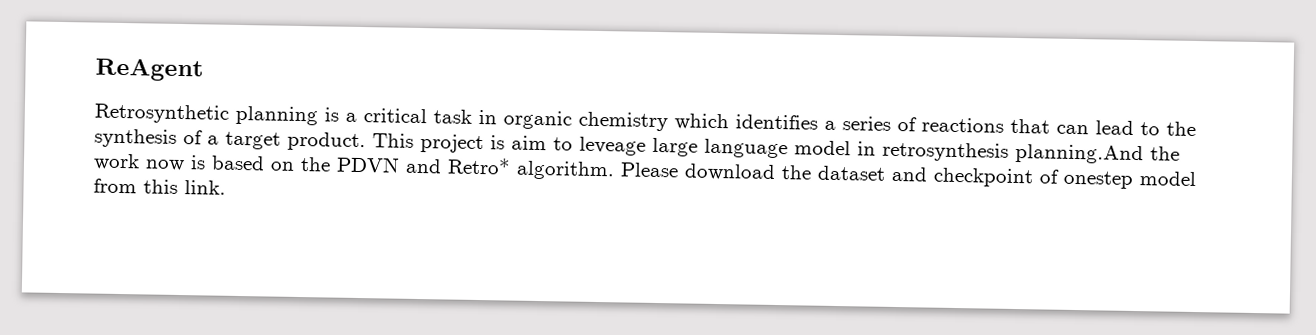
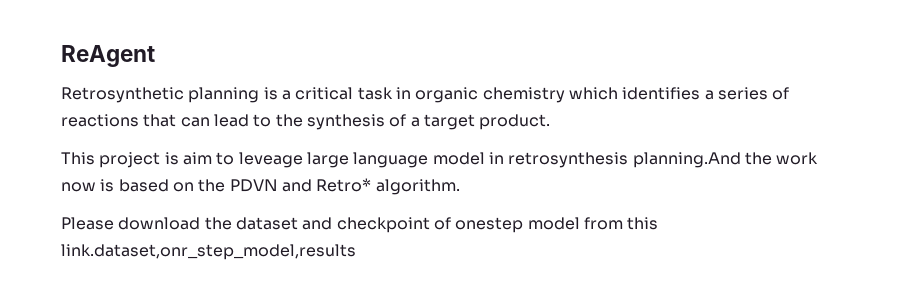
- Retrosynthetic planning is a critical task in organic chemistry which identifies a series of reactions that can lead to the synthesis of a target product. This project is aim to leveage large language model in retrosynthesis planning.And the work now is based on the PDVN and Retro* algorithm. Please download the dataset and checkpoint of onestep model from this link.
+ Retrosynthetic planning is a critical task in organic chemistry which identifies a series of reactions that can lead to the synthesis of a target product.
+ This project is aim to leveage large language model in retrosynthesis planning.And the work now is based on the PDVN and Retro* algorithm.
+ Please download the dataset and checkpoint of onestep model from this link.dataset,onr_step_model,results

